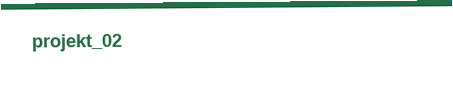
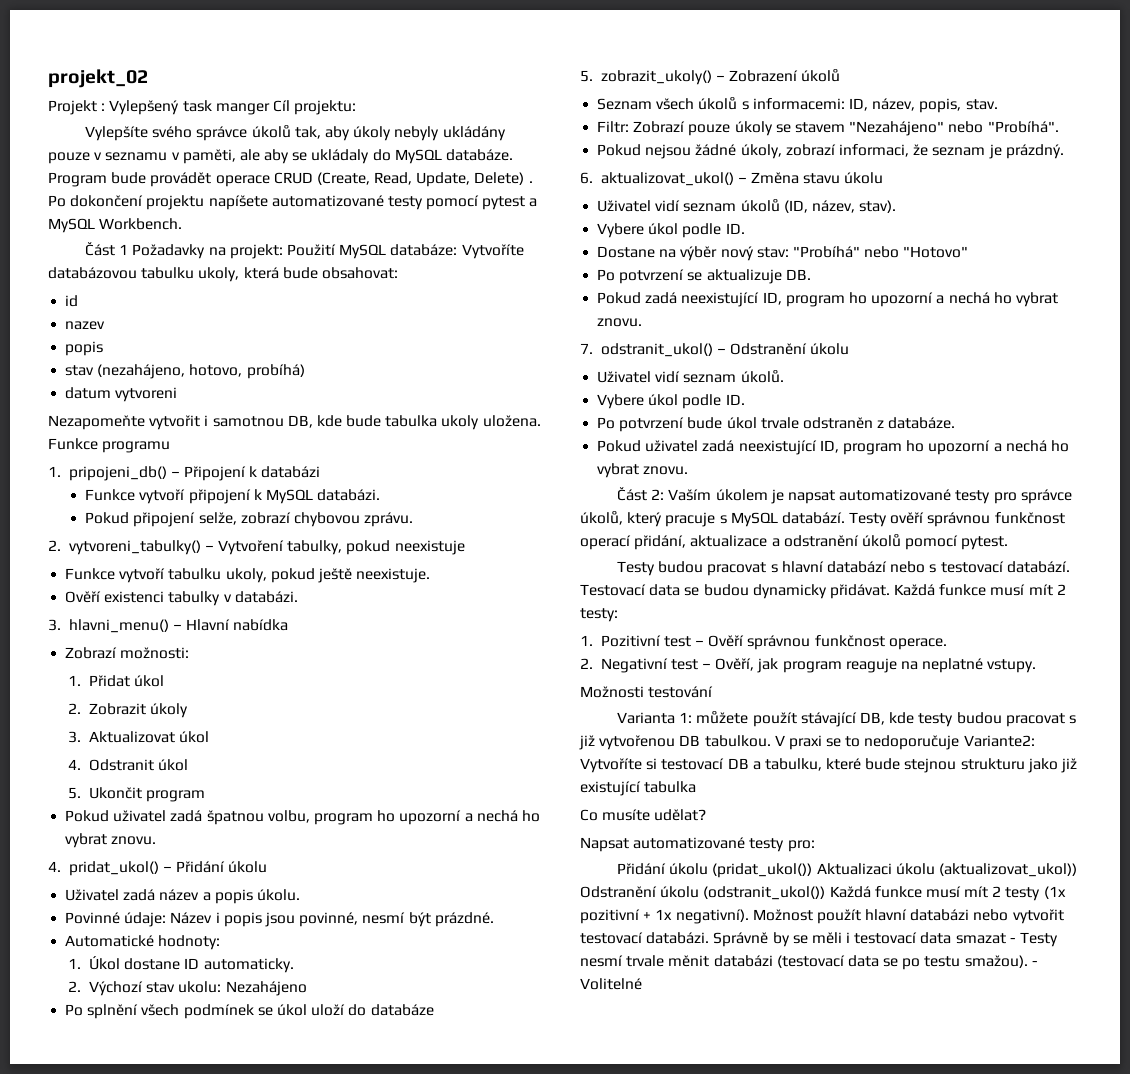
+ Projekt : Vylepšený task manger Cíl projektu:
+ Vylepšíte svého správce úkolů tak, aby úkoly nebyly ukládány pouze v seznamu v paměti, ale aby se ukládaly do MySQL databáze. Program bude provádět operace CRUD (Create, Read, Update, Delete) . Po dokončení projektu napíšete automatizované testy pomocí pytest a MySQL Workbench.
+ Část 1 Požadavky na projekt: Použití MySQL databáze: Vytvoříte databázovou tabulku ukoly, která bude obsahovat:
+ id
+ nazev
+ popis
+ stav (nezahájeno, hotovo, probíhá)
+ datum vytvoreni
+ Nezapomeňte vytvořit i samotnou DB, kde bude tabulka ukoly uložena. Funkce programu
+ 1. pripojeni_db() – Připojení k databázi
+ Funkce vytvoří připojení k MySQL databázi.
+ Pokud připojení selže, zobrazí chybovou zprávu.
+ 2. vytvoreni_tabulky() – Vytvoření tabulky, pokud neexistuje
+ Funkce vytvoří tabulku ukoly, pokud ještě neexistuje.
+ Ověří existenci tabulky v databázi.
+ 3. hlavni_menu() – Hlavní nabídka
+ Zobrazí možnosti:
+ 1. Přidat úkol
+ 2. Zobrazit úkoly
+ 3. Aktualizovat úkol
+ 4. Odstranit úkol
+ 5. Ukončit program
+ Pokud uživatel zadá špatnou volbu, program ho upozorní a nechá ho vybrat znovu.
+ 4. pridat_ukol() – Přidání úkolu
+ Uživatel zadá název a popis úkolu.
+ Povinné údaje: Název i popis jsou povinné, nesmí být prázdné.
+ Automatické hodnoty:
+ 1. Úkol dostane ID automaticky.
+ 2. Výchozí stav ukolu: Nezahájeno
+ Po splnění všech podmínek se úkol uloží do databáze
+ 5. zobrazit_ukoly() – Zobrazení úkolů
+ Seznam všech úkolů s informacemi: ID, název, popis, stav.
+ Filtr: Zobrazí pouze úkoly se stavem "Nezahájeno" nebo "Probíhá".
+ Pokud nejsou žádné úkoly, zobrazí informaci, že seznam je prázdný.
+ 6. aktualizovat_ukol() – Změna stavu úkolu
+ Uživatel vidí seznam úkolů (ID, název, stav).
+ Vybere úkol podle ID.
+ Dostane na výběr nový stav: "Probíhá" nebo "Hotovo"
+ Po potvrzení se aktualizuje DB.
+ Pokud zadá neexistující ID, program ho upozorní a nechá ho vybrat znovu.
+ 7. odstranit_ukol() – Odstranění úkolu
+ Uživatel vidí seznam úkolů.
+ Vybere úkol podle ID.
+ Po potvrzení bude úkol trvale odstraněn z databáze.
+ Pokud uživatel zadá neexistující ID, program ho upozorní a nechá ho vybrat znovu.
+ Část 2: Vaším úkolem je napsat automatizované testy pro správce úkolů, který pracuje s MySQL databází. Testy ověří správnou funkčnost operací přidání, aktualizace a odstranění úkolů pomocí pytest.
+ Testy budou pracovat s hlavní databází nebo s testovací databází. Testovací data se budou dynamicky přidávat. Každá funkce musí mít 2 testy:
+ 1. Pozitivní test – Ověří správnou funkčnost operace.
+ 2. Negativní test – Ověří, jak program reaguje na neplatné vstupy.
+ Možnosti testování
+ Varianta 1: můžete použít stávající DB, kde testy budou pracovat s již vytvořenou DB tabulkou. V praxi se to nedoporučuje Variante2: Vytvoříte si testovací DB a tabulku, které bude stejnou strukturu jako již existující tabulka
+ Co musíte udělat?
+ Napsat automatizované testy pro:
+ Přidání úkolu (pridat_ukol()) Aktualizaci úkolu (aktualizovat_ukol)) Odstranění úkolu (odstranit_ukol()) Každá funkce musí mít 2 testy (1x pozitivní + 1x negativní). Možnost použít hlavní databázi nebo vytvořit testovací databázi. Správně by se měli i testovací data smazat - Testy nesmí trvale měnit databázi (testovací data se po testu smažou). - Volitelné

